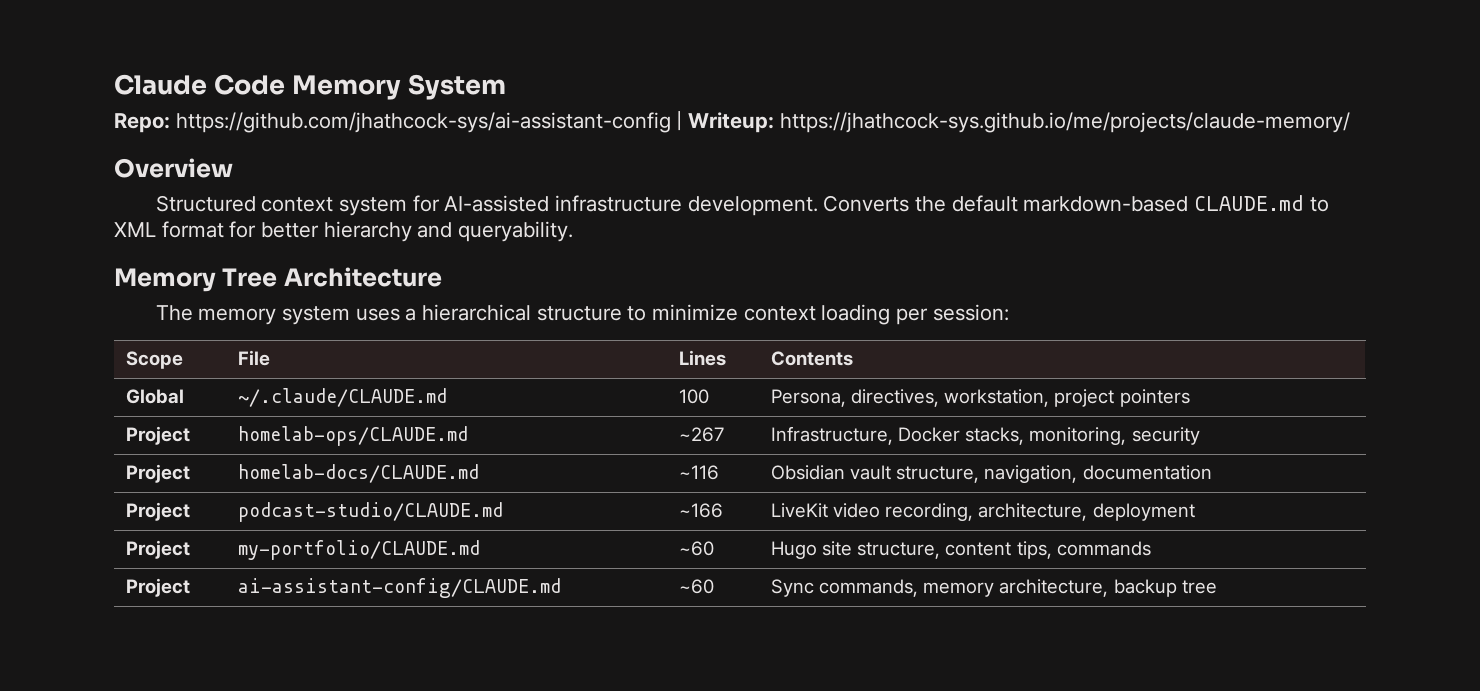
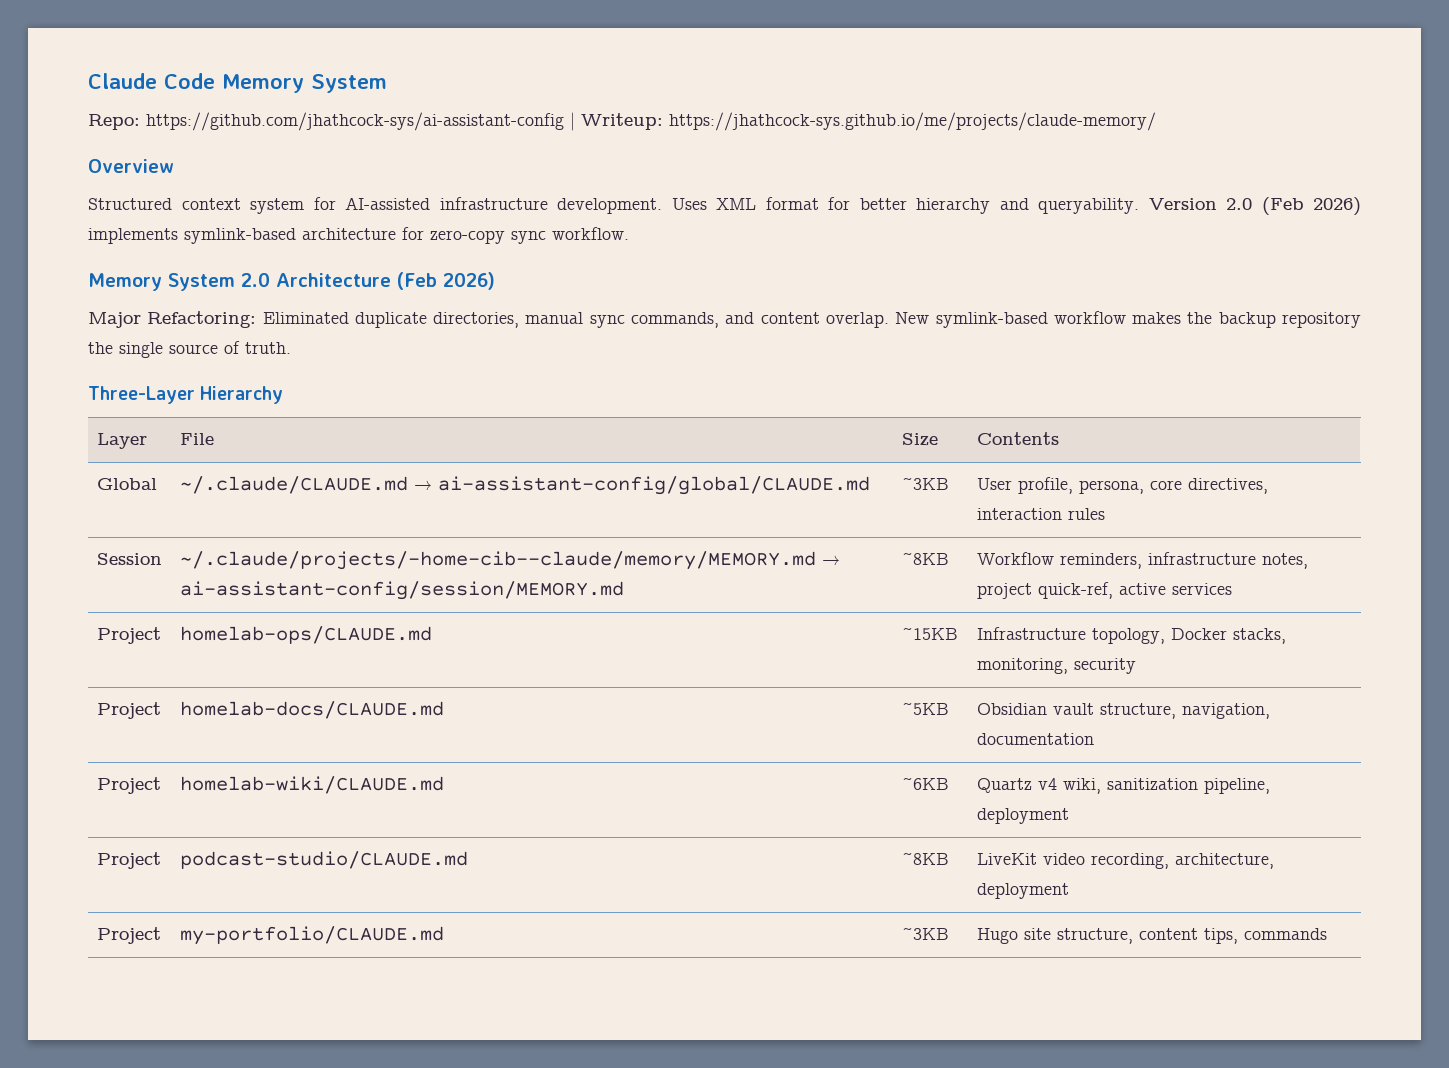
- Converts the default markdown-based CLAUDE.md to XML format for better hierarchy and queryability.
- Memory Tree Architecture
- The memory system uses a hierarchical structure to minimize context loading per session:
- Scope | File | Lines | Contents
+ Uses XML format for better hierarchy and queryability. Version 2.0 (Feb 2026) implements symlink-based architecture for zero-copy sync workflow.
+ Memory System 2.0 Architecture (Feb 2026)
+ Major Refactoring: Eliminated duplicate directories, manual sync commands, and content overlap. New symlink-based workflow makes the backup repository the single source of truth.
+ Three-Layer Hierarchy
+ Layer | File | Size | Contents
- Global | ~/.claude/CLAUDE.md | 100 | Persona, directives, workstation, project pointers
+ Global | ~/.claude/CLAUDE.md → ai-assistant-config/global/CLAUDE.md | ~3KB | User profile, persona, core directives, interaction rules
+ Session | ~/.claude/projects/-home-cib--claude/memory/MEMORY.md → ai-assistant-config/session/MEMORY.md | ~8KB | Workflow reminders, infrastructure notes, project quick-ref, active services
- Project | homelab-ops/CLAUDE.md | ~267 | Infrastructure, Docker stacks, monitoring, security
+ Project | homelab-ops/CLAUDE.md | ~15KB | Infrastructure topology, Docker stacks, monitoring, security
- Project | homelab-docs/CLAUDE.md | ~116 | Obsidian vault structure, navigation, documentation
+ Project | homelab-docs/CLAUDE.md | ~5KB | Obsidian vault structure, navigation, documentation
+ Project | homelab-wiki/CLAUDE.md | ~6KB | Quartz v4 wiki, sanitization pipeline, deployment
- Project | podcast-studio/CLAUDE.md | ~166 | LiveKit video recording, architecture, deployment
+ Project | podcast-studio/CLAUDE.md | ~8KB | LiveKit video recording, architecture, deployment
- Project | my-portfolio/CLAUDE.md | ~60 | Hugo site structure, content tips, commands
+ Project | my-portfolio/CLAUDE.md | ~3KB | Hugo site structure, content tips, commands
- Project | ai-assistant-config/CLAUDE.md | ~60 | Sync commands, memory architecture, backup tree

